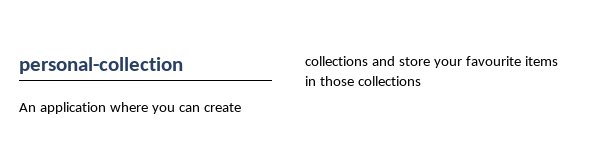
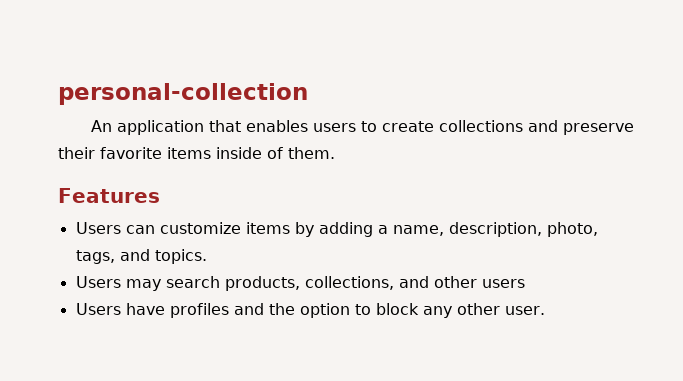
- An application where you can create collections and store your favourite items in those collections
+ An application that enables users to create collections and preserve their favorite items inside of them.
+ Features
+ Users can customize items by adding a name, description, photo, tags, and topics.
+ Users may search products, collections, and other users
+ Users have profiles and the option to block any other user.

